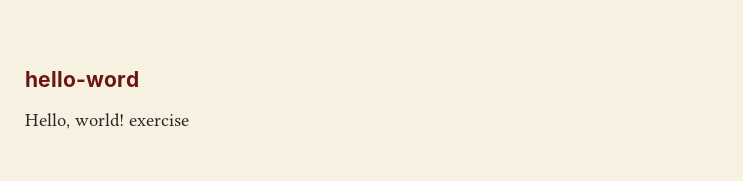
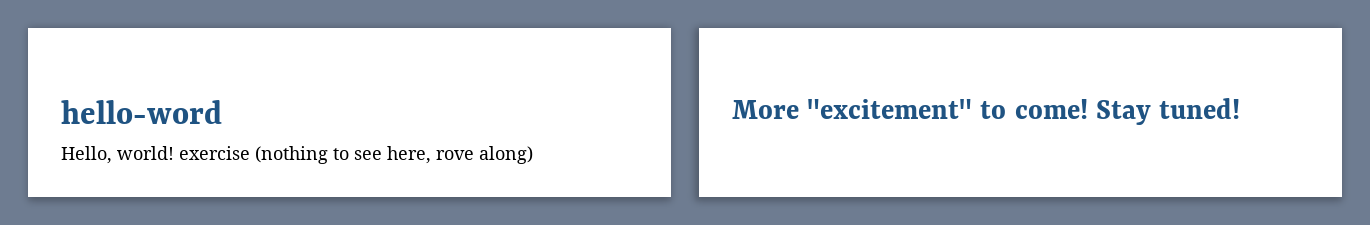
- Hello, world! exercise
+ Hello, world! exercise (nothing to see here, rove along)
+ More "excitement" to come! Stay tuned!

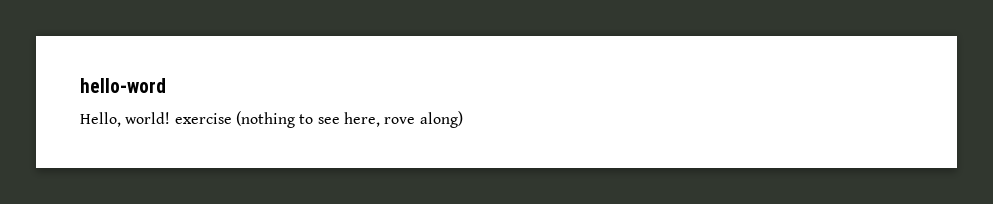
- More "excitement" to come! Stay tuned!

